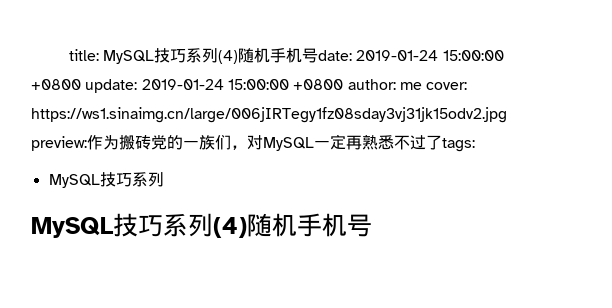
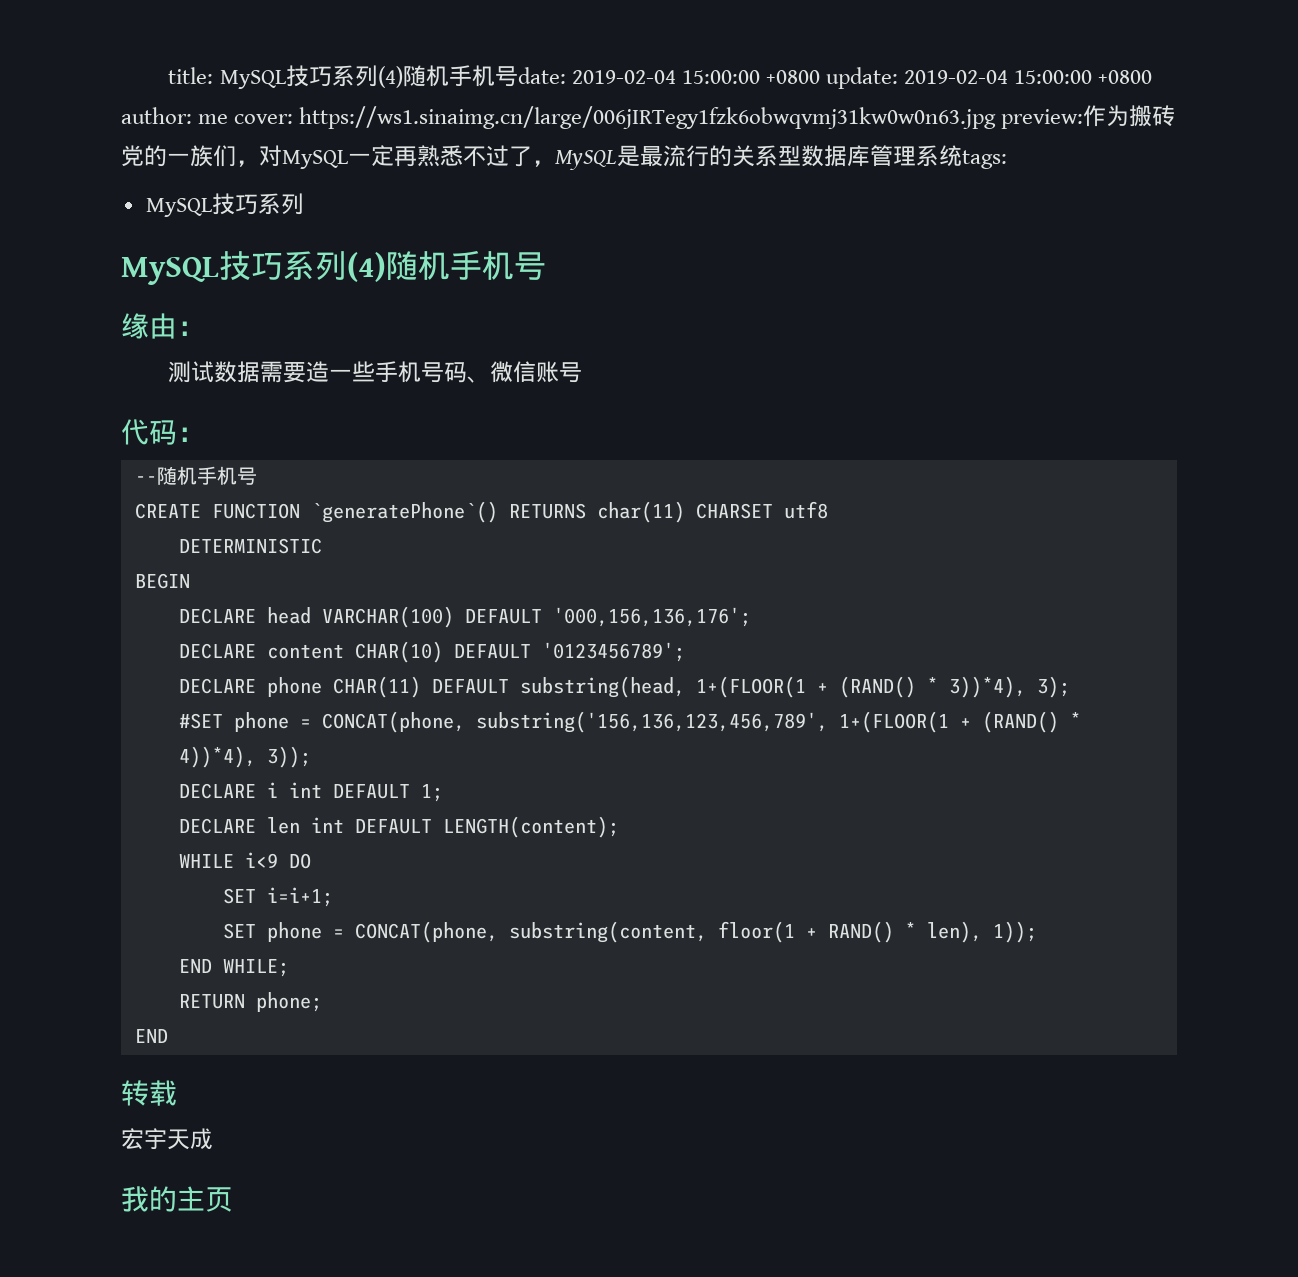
- title: MySQL技巧系列(4)随机手机号date: 2019-01-24 15:00:00 +0800 update: 2019-01-24 15:00:00 +0800 author: me cover: https://ws1.sinaimg.cn/large/006jIRTegy1fz08sday3vj31jk15odv2.jpg preview:作为搬砖党的一族们，对MySQL一定再熟悉不过了tags:
+ title: MySQL技巧系列(4)随机手机号date: 2019-02-04 15:00:00 +0800 update: 2019-02-04 15:00:00 +0800 author: me cover: https://ws1.sinaimg.cn/large/006jIRTegy1fzk6obwqvmj31kw0w0n63.jpg preview:作为搬砖党的一族们，对MySQL一定再熟悉不过了，MySQL是最流行的关系型数据库管理系统tags:
+ 缘由：
+ 测试数据需要造一些手机号码、微信账号
+ 代码：
+ --随机手机号
+ CREATE FUNCTION `generatePhone`() RETURNS char(11) CHARSET utf8
+ DETERMINISTIC
+ BEGIN
+ DECLARE head VARCHAR(100) DEFAULT '000,156,136,176';
+ DECLARE content CHAR(10) DEFAULT '0123456789';
+ DECLARE phone CHAR(11) DEFAULT substring(head, 1+(FLOOR(1 + (RAND() * 3))*4), 3);
+ #SET phone = CONCAT(phone, substring('156,136,123,456,789', 1+(FLOOR(1 + (RAND() * 4))*4), 3));
+ DECLARE i int DEFAULT 1;
+ DECLARE len int DEFAULT LENGTH(content);
+ WHILE i<9 DO
+ SET i=i+1;
+ SET phone = CONCAT(phone, substring(content, floor(1 + RAND() * len), 1));
+ END WHILE;
+ RETURN phone;
+ END
+ 转载
+ 宏宇天成
+ 我的主页

